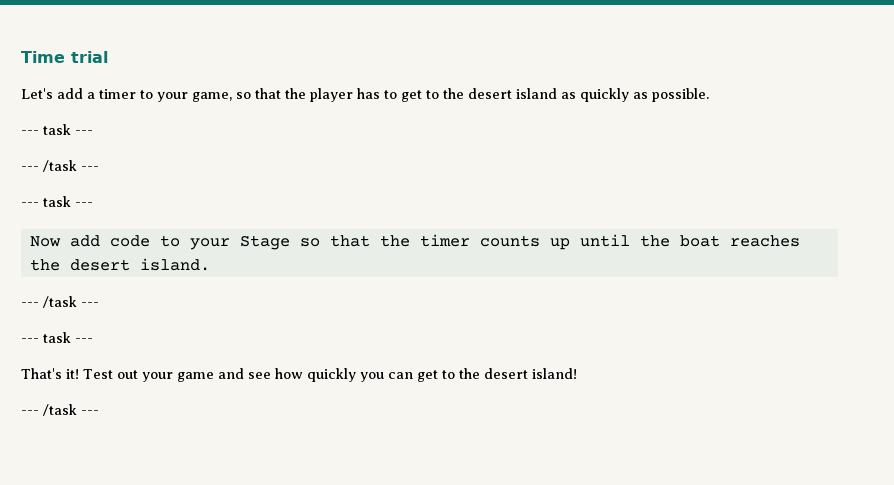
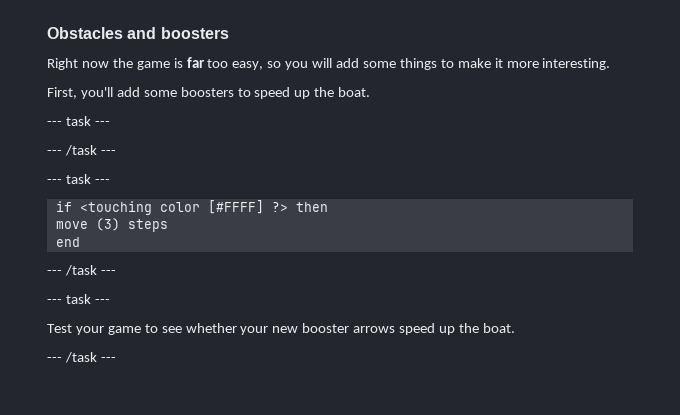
- Time trial
- Let's add a timer to your game, so that the player has to get to the desert island as quickly as possible.
+ Obstacles and boosters
+ Right now the game is far too easy, so you will add some things to make it more interesting.
+ First, you'll add some boosters to speed up the boat.
- Now add code to your Stage so that the timer counts up until the boat reaches the desert island.
+ if <touching color [#FFFF] ?> then
+ move (3) steps
+ end
  --- /task ---
  --- task ---
- That's it! Test out your game and see how quickly you can get to the desert island!
+ Test your game to see whether your new booster arrows speed up the boat.

